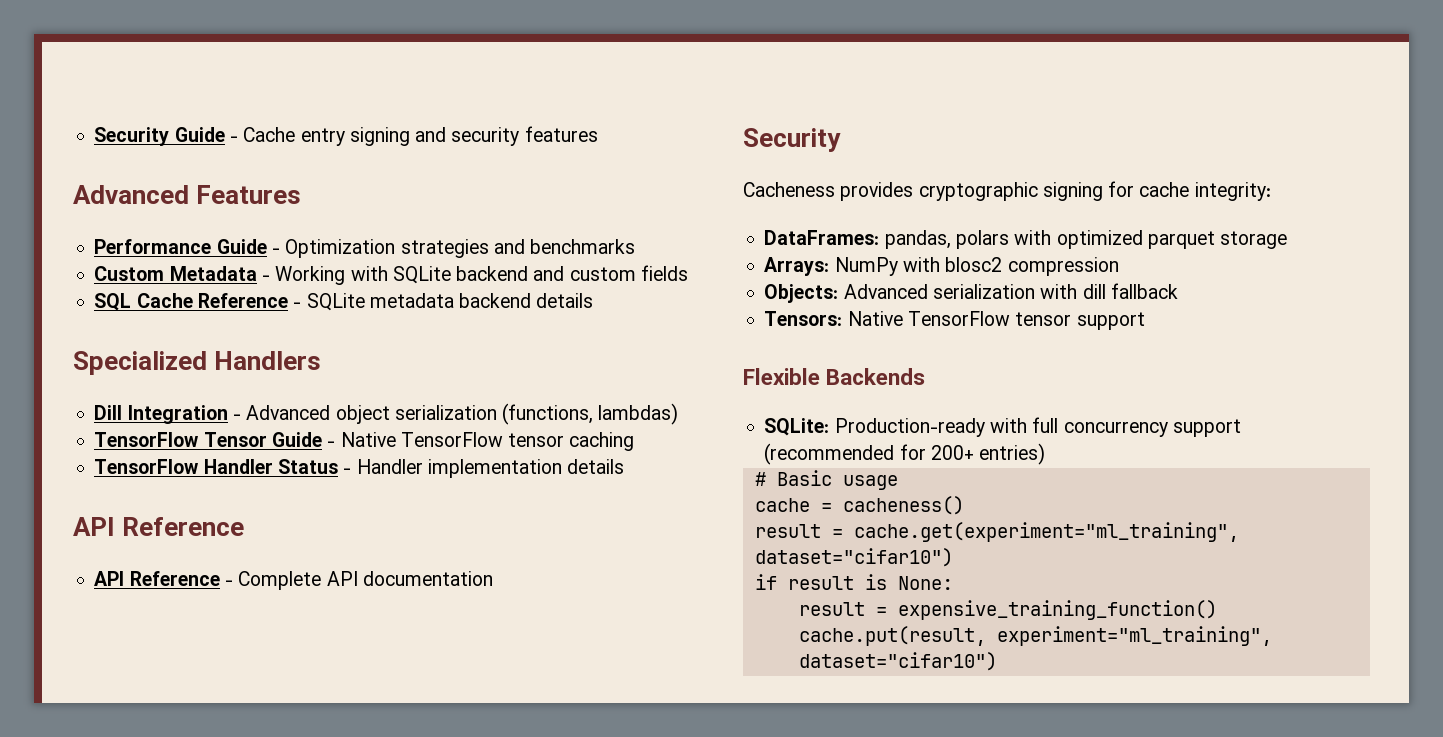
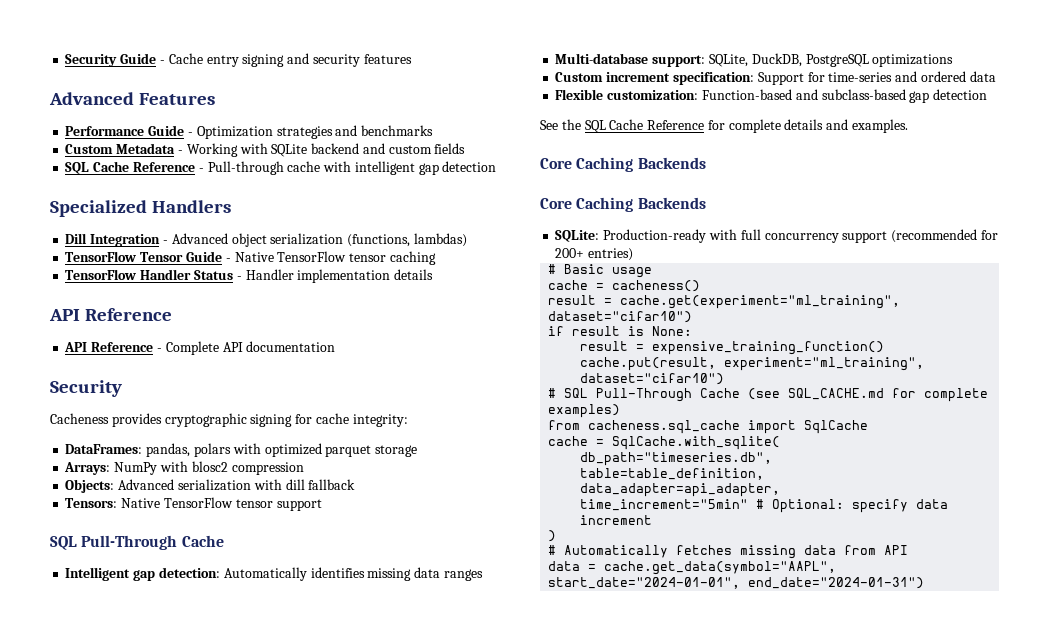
- SQL Cache Reference - SQLite metadata backend details
+ SQL Cache Reference - Pull-through cache with intelligent gap detection
  Tensors: Native TensorFlow tensor support
- Flexible Backends
+ SQL Pull-Through Cache
+ Intelligent gap detection: Automatically identifies missing data ranges
+ Multi-database support: SQLite, DuckDB, PostgreSQL optimizations
+ Custom increment specification: Support for time-series and ordered data
+ Flexible customization: Function-based and subclass-based gap detection
+ See the SQL Cache Reference for complete details and examples.
+ Core Caching Backends
+ Core Caching Backends
+ # SQL Pull-Through Cache (see SQL_CACHE.md for complete examples)
+ from cacheness.sql_cache import SqlCache
+ cache = SqlCache.with_sqlite(
+ db_path="timeseries.db",
+ table=table_definition,
+ data_adapter=api_adapter,
+ time_increment="5min" # Optional: specify data increment
+ )
+ # Automatically fetches missing data from API
+ data = cache.get_data(symbol="AAPL", start_date="2024-01-01", end_date="2024-01-31")

